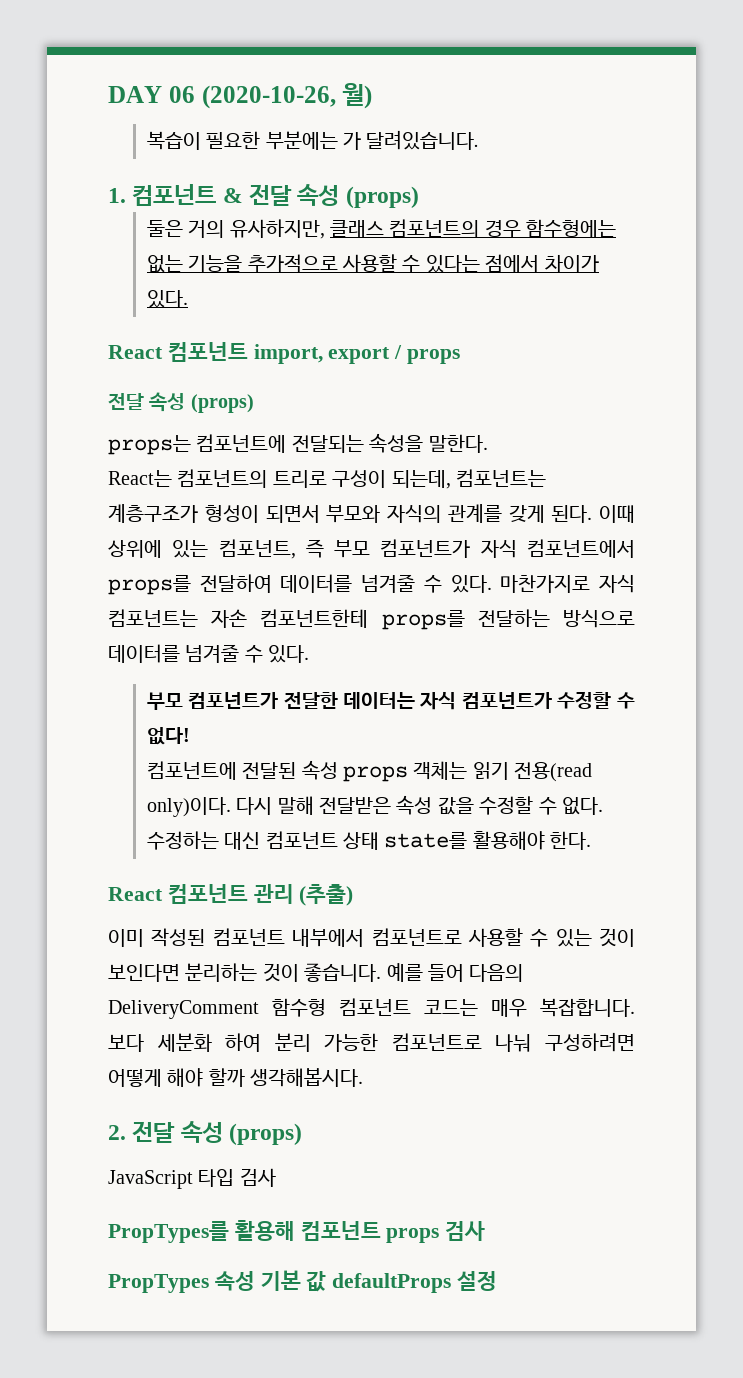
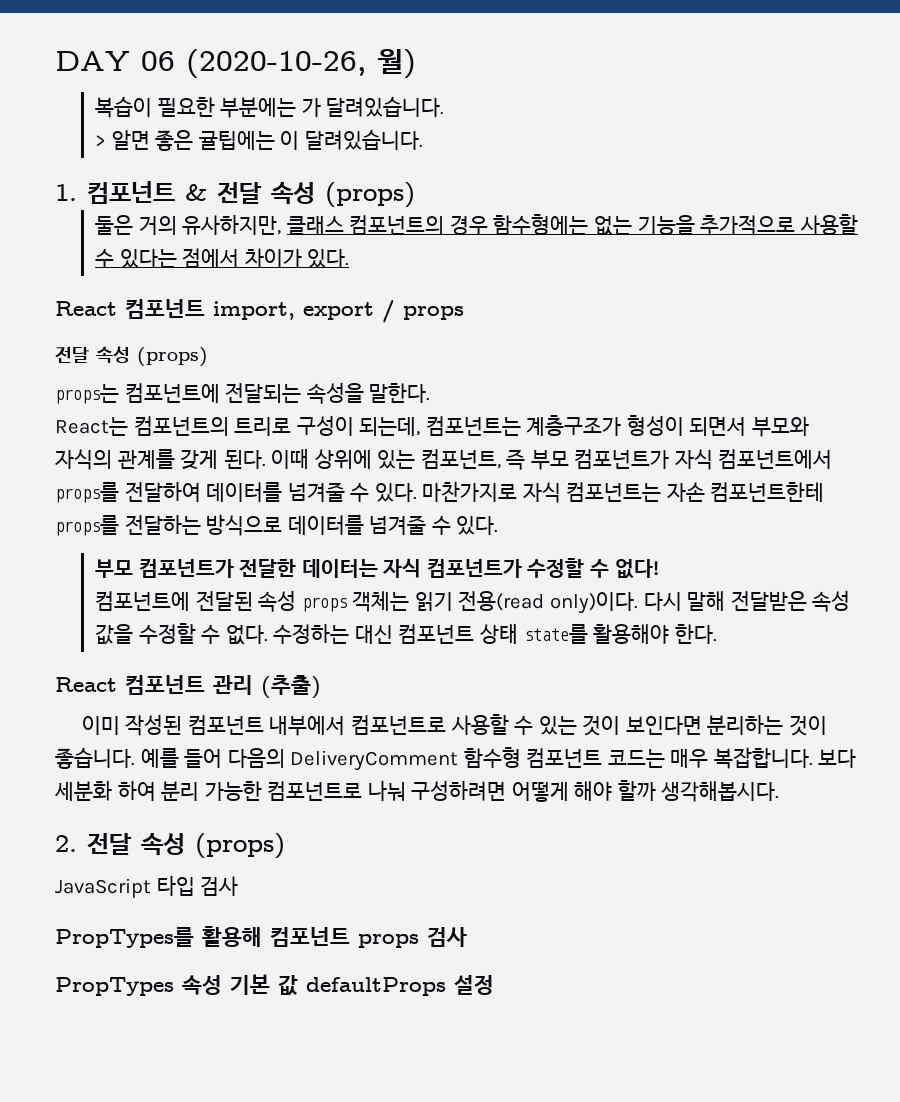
+ > 알면 좋은 귤팁에는 이 달려있습니다.

